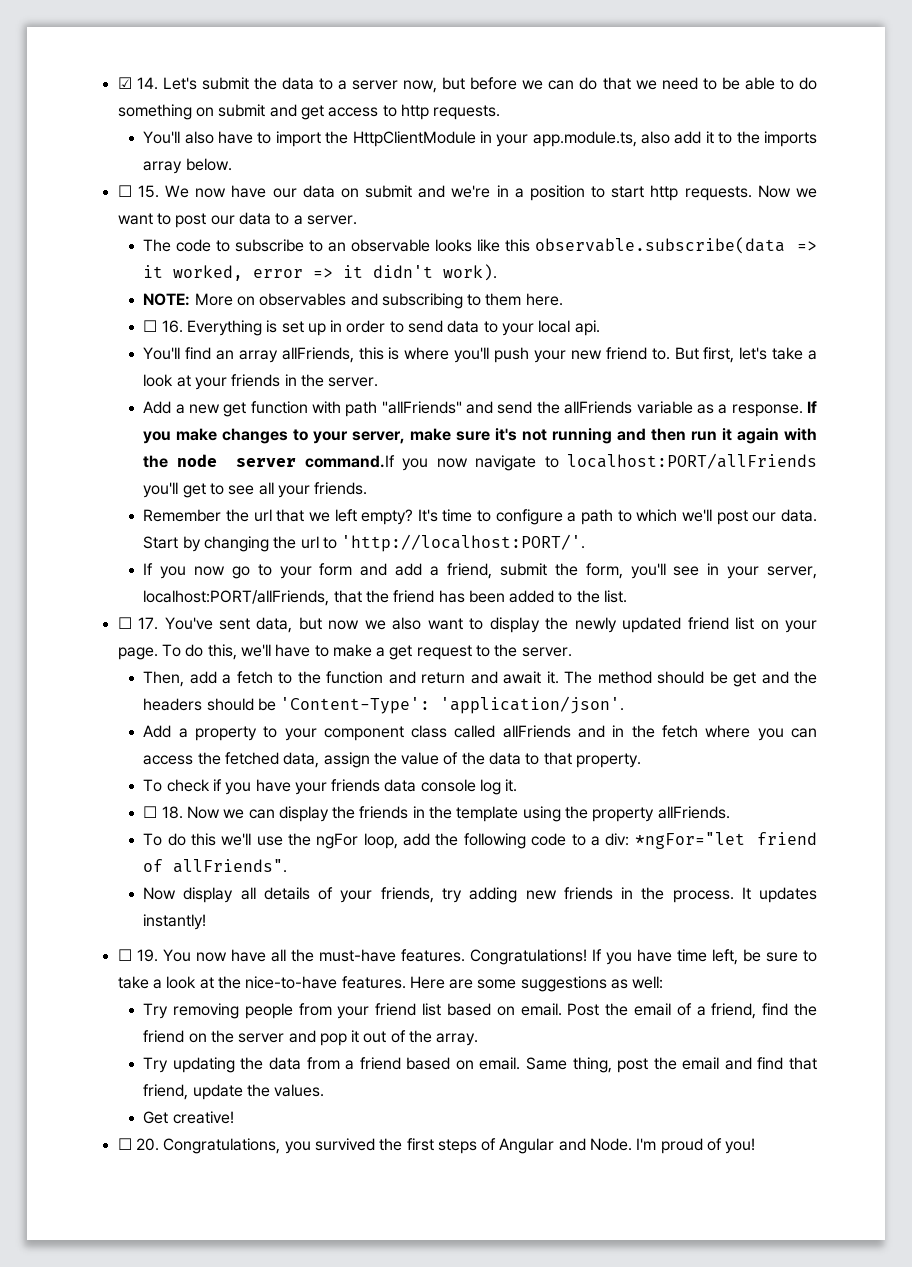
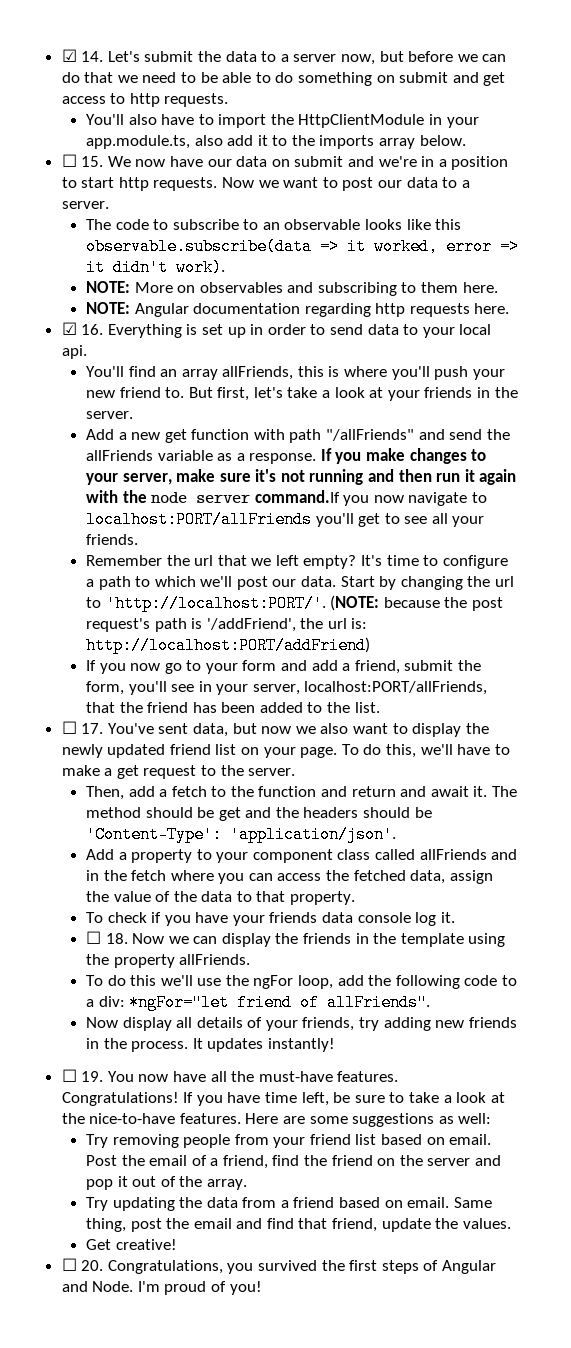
- ☐ 16. Everything is set up in order to send data to your local api.
+ NOTE: Angular documentation regarding http requests here.
+ ☑ 16. Everything is set up in order to send data to your local api.
- Add a new get function with path "allFriends" and send the allFriends variable as a response.
+ Add a new get function with path "/allFriends" and send the allFriends variable as a response.
+ (NOTE: because the post request's path is '/addFriend', the url is: http://localhost:PORT/addFriend)

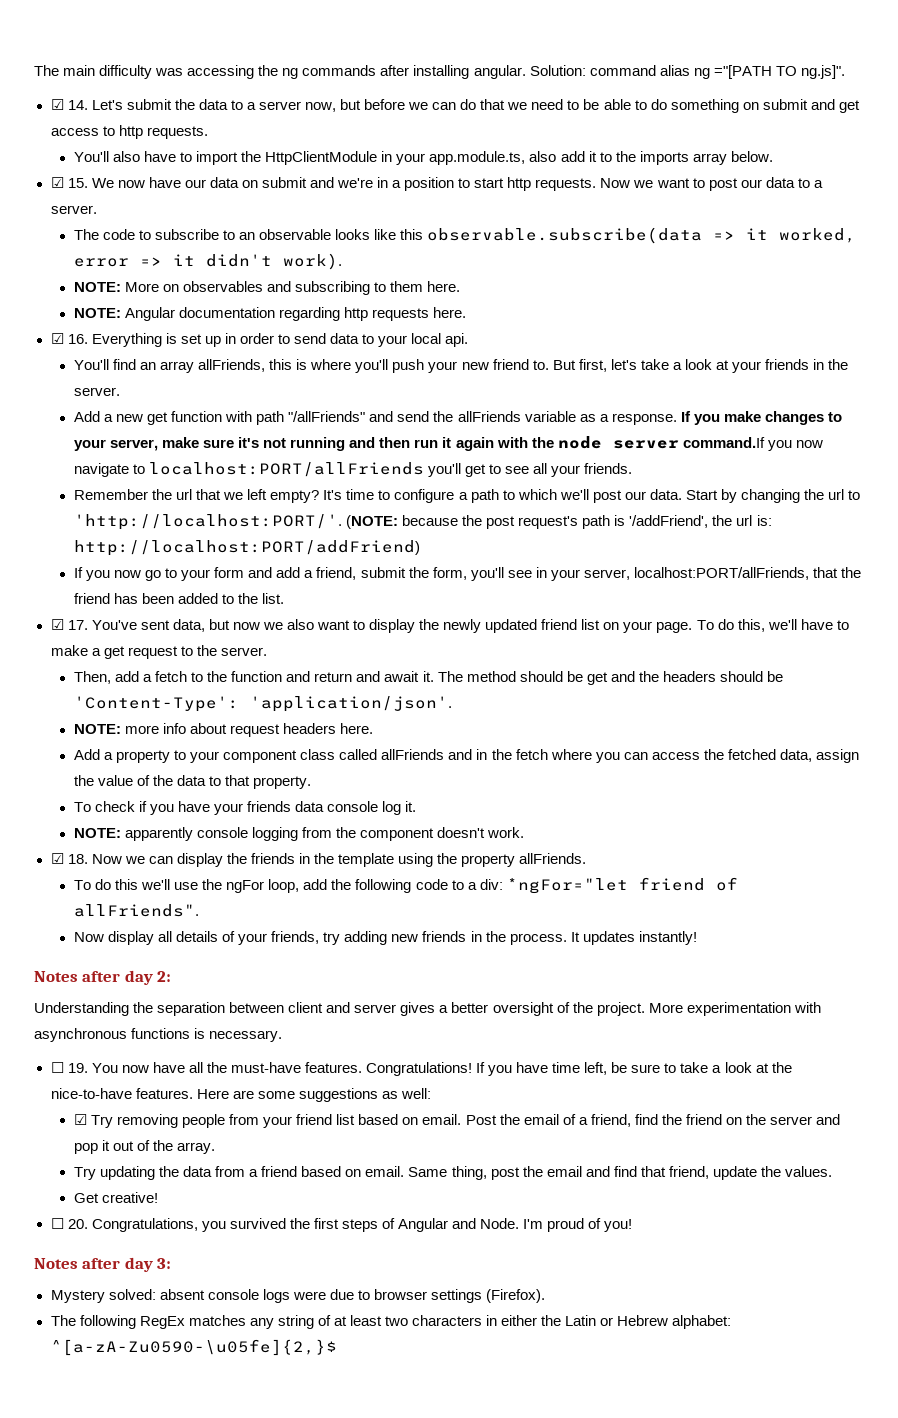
+ The main difficulty was accessing the ng commands after installing angular. Solution: command alias ng ="[PATH TO ng.js]".
- ☐ 15. We now have our data on submit and we're in a position to start http requests.
+ ☑ 15. We now have our data on submit and we're in a position to start http requests.
- ☐ 17. You've sent data, but now we also want to display the newly updated friend list on your page.
+ ☑ 17. You've sent data, but now we also want to display the newly updated friend list on your page.
+ NOTE: more info about request headers here.
- ☐ 18. Now we can display the friends in the template using the property allFriends.
+ NOTE: apparently console logging from the component doesn't work.
+ ☑ 18. Now we can display the friends in the template using the property allFriends.
+ Notes after day 2:
+ Understanding the separation between client and server gives a better oversight of the project. More experimentation with asynchronous functions is necessary.
- Try removing people from your friend list based on email.
+ ☑ Try removing people from your friend list based on email.
+ Notes after day 3:
+ Mystery solved: absent console logs were due to browser settings (Firefox).
+ The following RegEx matches any string of at least two characters in either the Latin or Hebrew alphabet: ^[a-zA-Zu0590-\u05fe]{2,}$

